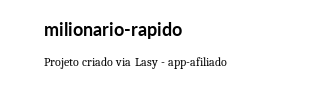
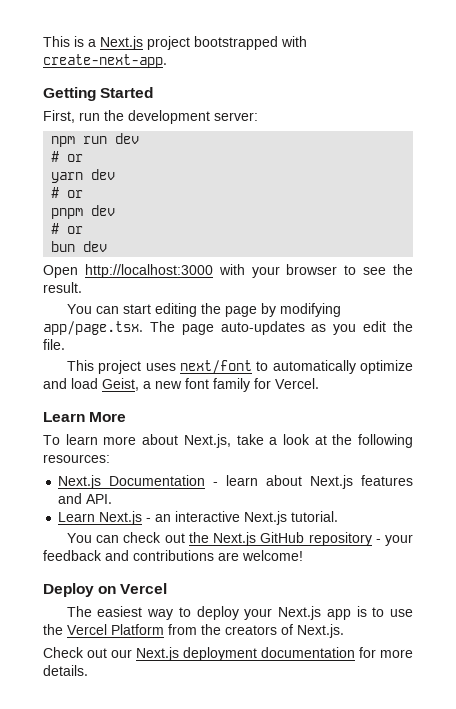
- milionario-rapido
- Projeto criado via Lasy - app-afiliado
+ This is a Next.js project bootstrapped with create-next-app.
+ Getting Started
+ First, run the development server:
+ npm run dev
+ # or
+ yarn dev
+ # or
+ pnpm dev
+ # or
+ bun dev
+ Open http://localhost:3000 with your browser to see the result.
+ You can start editing the page by modifying app/page.tsx. The page auto-updates as you edit the file.
+ This project uses next/font to automatically optimize and load Geist, a new font family for Vercel.
+ Learn More
+ To learn more about Next.js, take a look at the following resources:
+ Next.js Documentation - learn about Next.js features and API.
+ Learn Next.js - an interactive Next.js tutorial.
+ You can check out the Next.js GitHub repository - your feedback and contributions are welcome!
+ Deploy on Vercel
+ The easiest way to deploy your Next.js app is to use the Vercel Platform from the creators of Next.js.
+ Check out our Next.js deployment documentation for more details.

